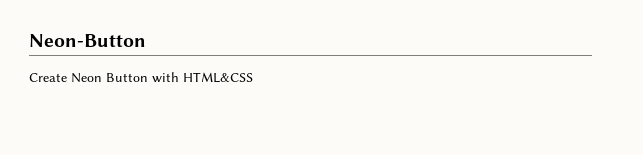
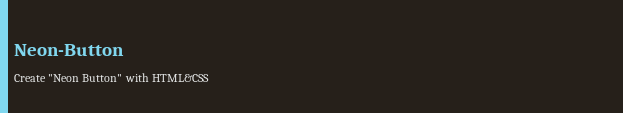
- Create Neon Button with HTML&CSS
+ Create "Neon Button" with HTML&CSS

